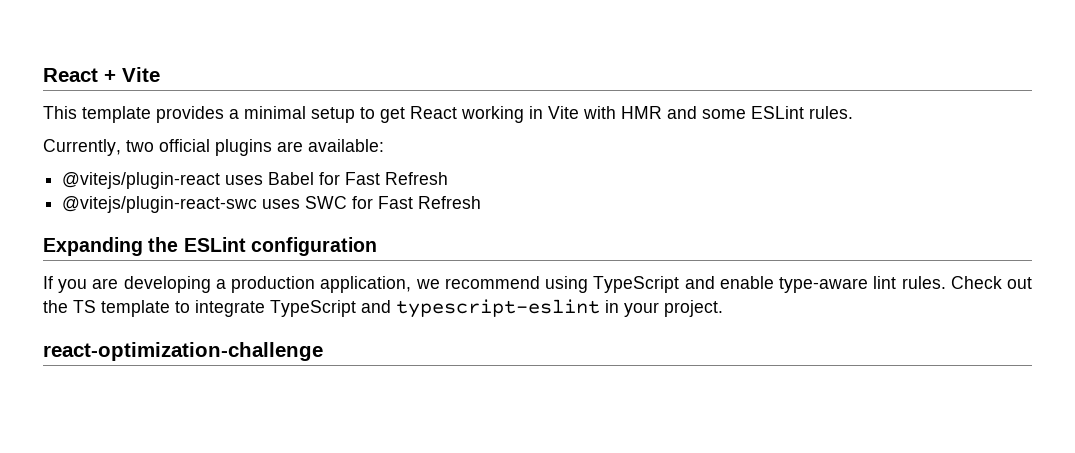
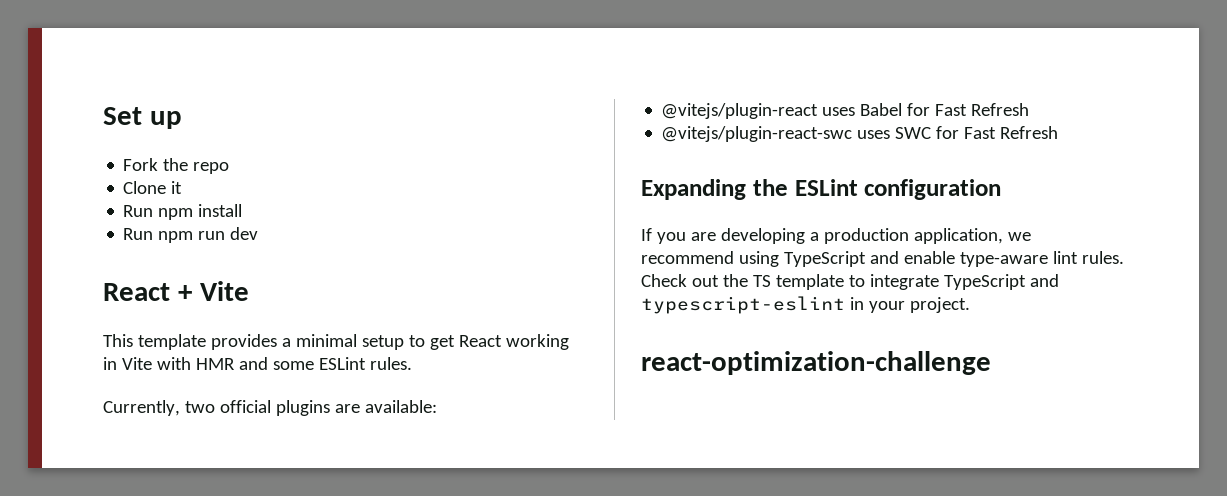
+ Set up
+ Fork the repo
+ Clone it
+ Run npm install
+ Run npm run dev

